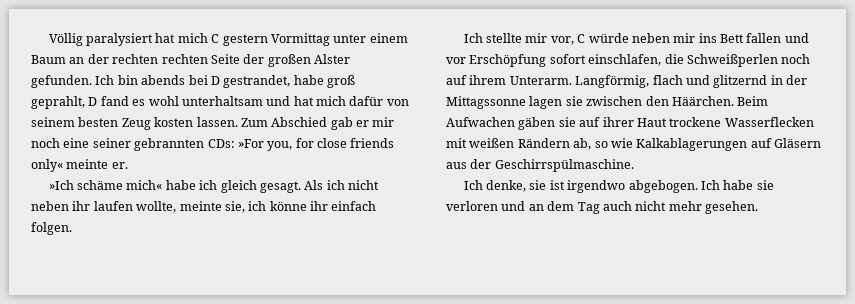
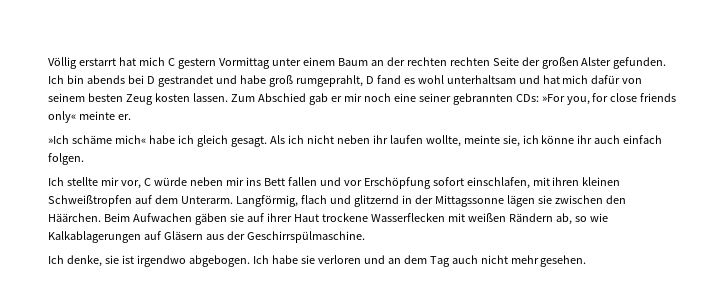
- Völlig paralysiert hat mich C gestern Vormittag unter einem Baum an der rechten rechten Seite der großen Alster gefunden.
+ Völlig erstarrt hat mich C gestern Vormittag unter einem Baum an der rechten rechten Seite der großen Alster gefunden.
- Ich bin abends bei D gestrandet, habe groß geprahlt, D fand es wohl unterhaltsam und hat mich dafür von seinem besten Zeug kosten lassen.
+ Ich bin abends bei D gestrandet und habe groß rumgeprahlt, D fand es wohl unterhaltsam und hat mich dafür von seinem besten Zeug kosten lassen.
- Als ich nicht neben ihr laufen wollte, meinte sie, ich könne ihr einfach folgen.
+ Als ich nicht neben ihr laufen wollte, meinte sie, ich könne ihr auch einfach folgen.
- Ich stellte mir vor, C würde neben mir ins Bett fallen und vor Erschöpfung sofort einschlafen, die Schweißperlen noch auf ihrem Unterarm.
+ Ich stellte mir vor, C würde neben mir ins Bett fallen und vor Erschöpfung sofort einschlafen, mit ihren kleinen Schweißtropfen auf dem Unterarm.
- Langförmig, flach und glitzernd in der Mittagssonne lagen sie zwischen den Häärchen.
+ Langförmig, flach und glitzernd in der Mittagssonne lägen sie zwischen den Häärchen.

